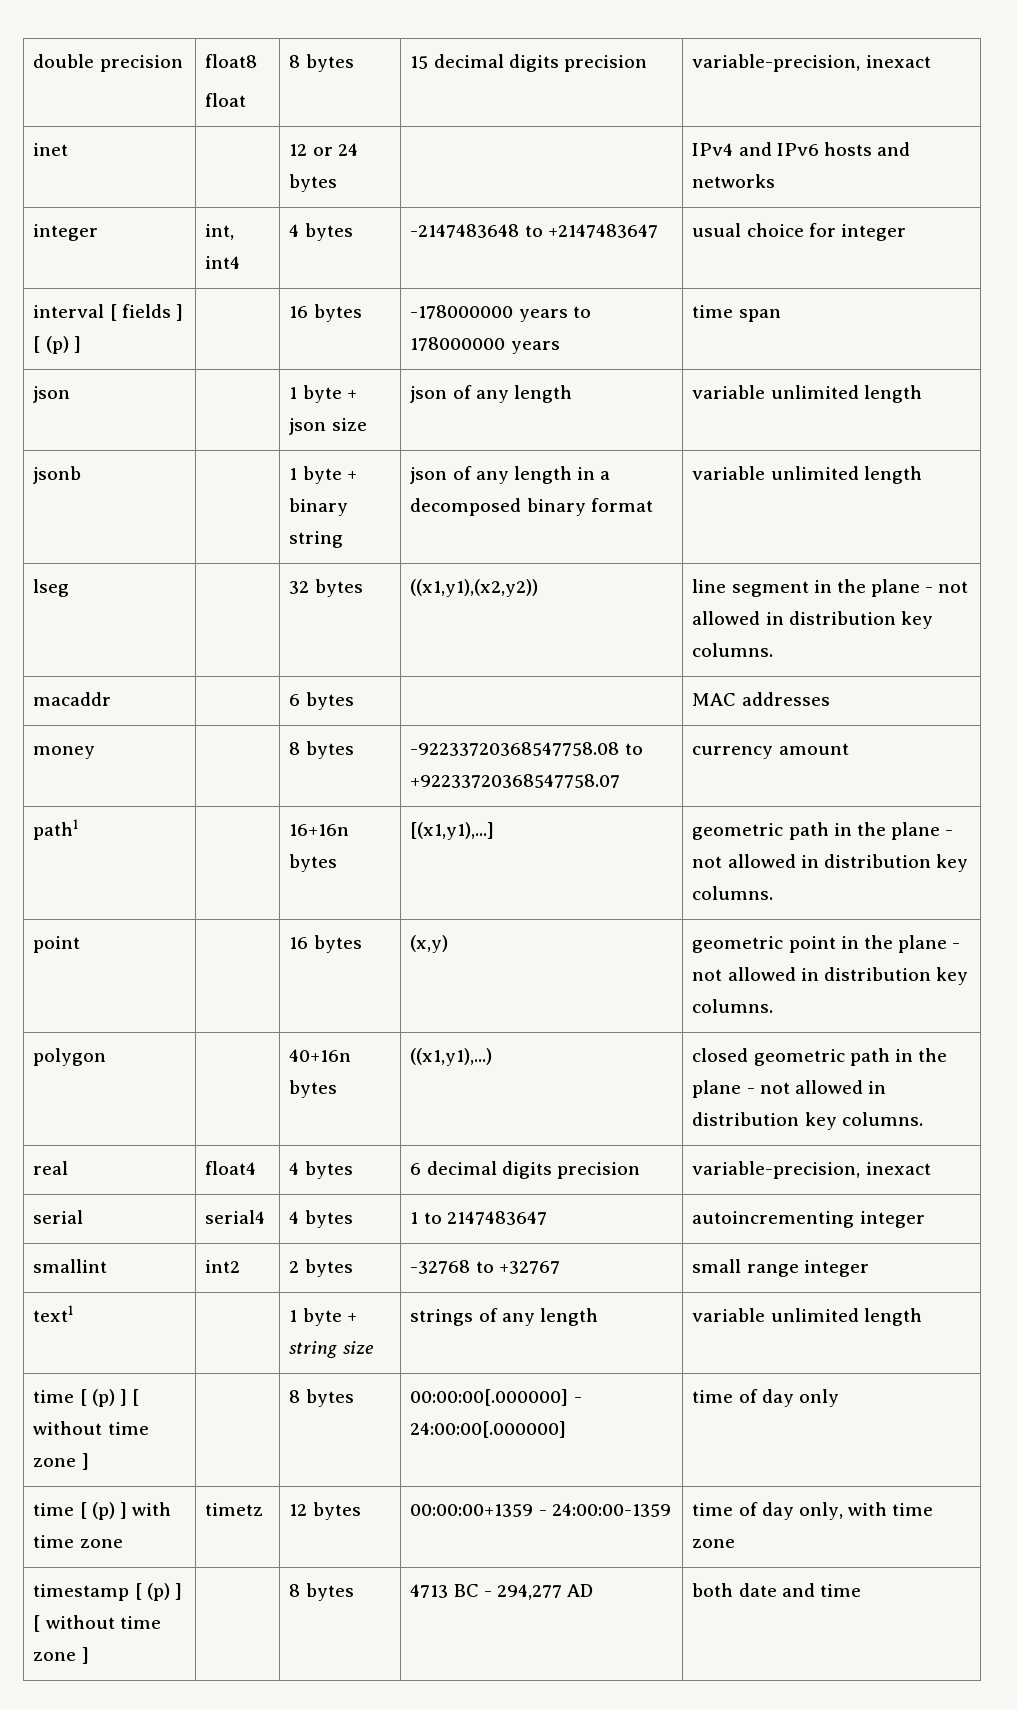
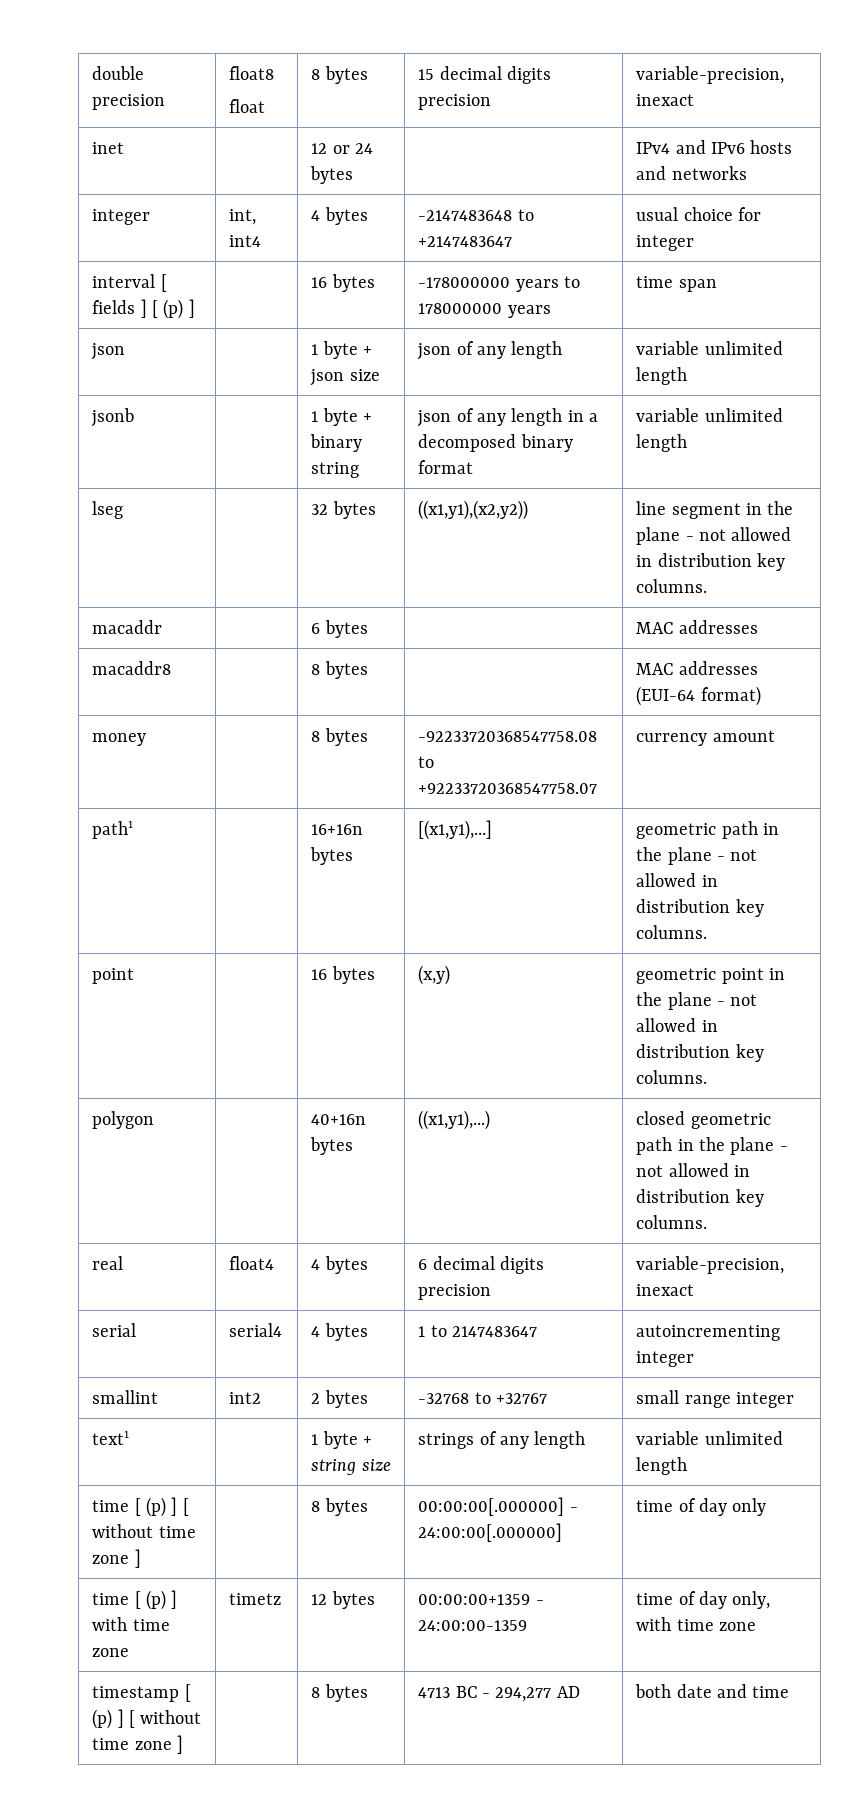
+ macaddr8 | | 8 bytes | | MAC addresses (EUI-64 format)

